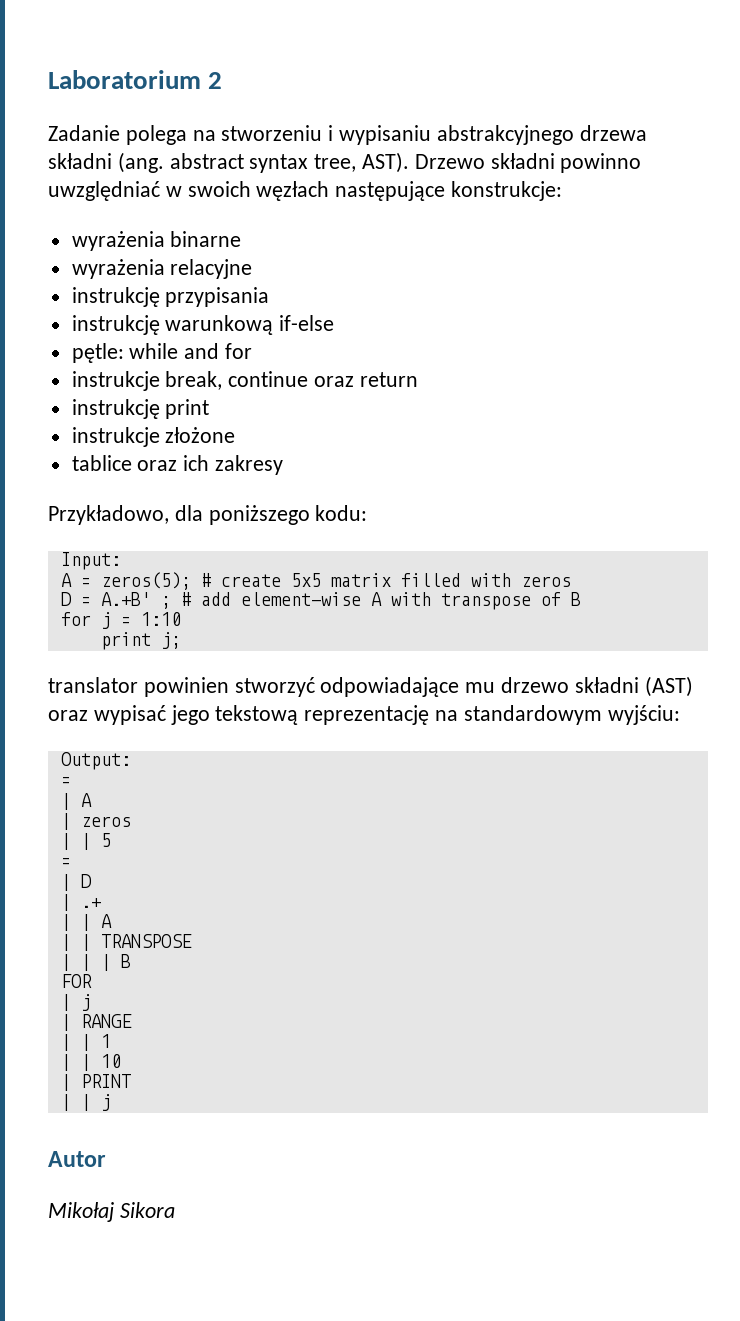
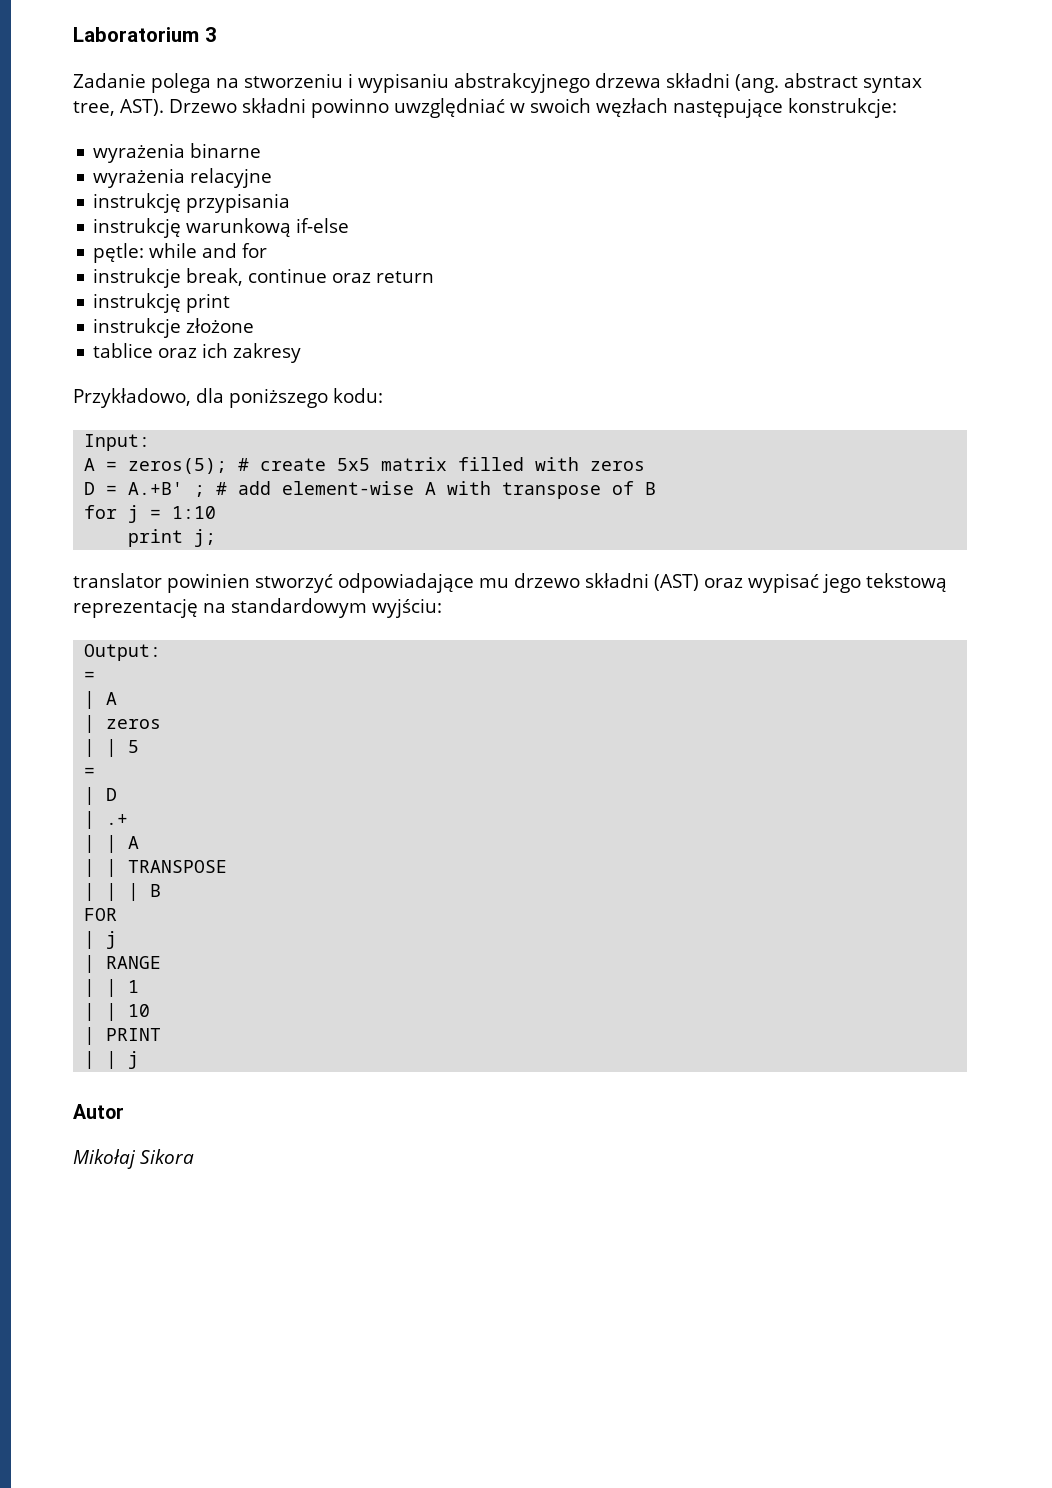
- Laboratorium 2
+ Laboratorium 3

